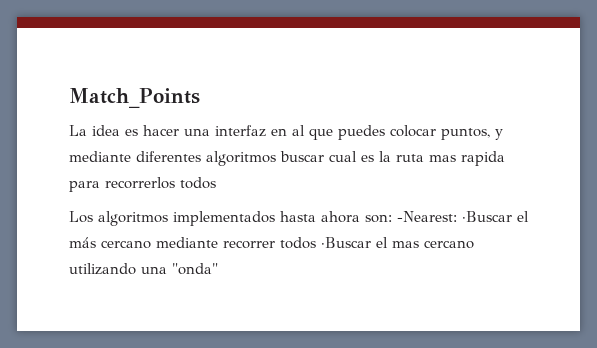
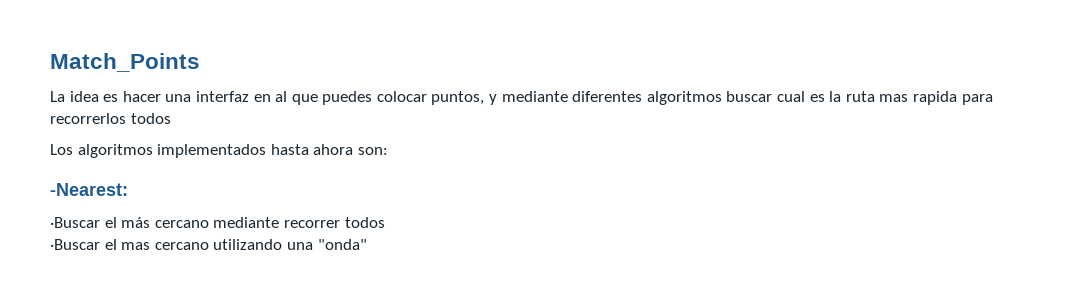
- Los algoritmos implementados hasta ahora son: -Nearest: ·Buscar el más cercano mediante recorrer todos ·Buscar el mas cercano utilizando una "onda"
+ Los algoritmos implementados hasta ahora son:
+ -Nearest:
+ ·Buscar el más cercano mediante recorrer todos
+ ·Buscar el mas cercano utilizando una "onda"

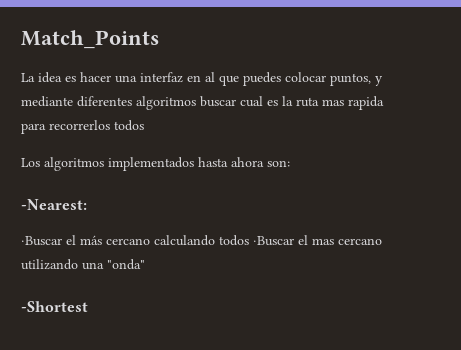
- ·Buscar el más cercano mediante recorrer todos
- ·Buscar el mas cercano utilizando una "onda"
+ ·Buscar el más cercano calculando todos ·Buscar el mas cercano utilizando una "onda"
+ -Shortest

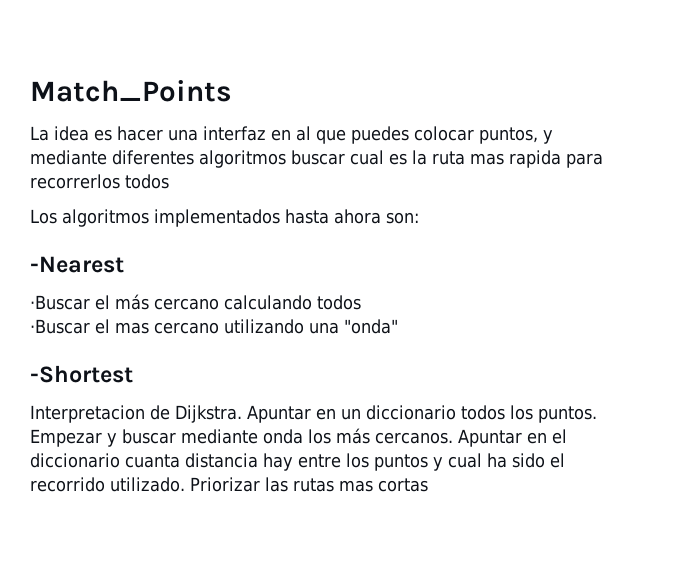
- -Nearest:
+ -Nearest
- ·Buscar el más cercano calculando todos ·Buscar el mas cercano utilizando una "onda"
+ ·Buscar el más cercano calculando todos
+ ·Buscar el mas cercano utilizando una "onda"
+ Interpretacion de Dijkstra. Apuntar en un diccionario todos los puntos. Empezar y buscar mediante onda los más cercanos. Apuntar en el diccionario cuanta distancia hay entre los puntos y cual ha sido el recorrido utilizado. Priorizar las rutas mas cortas

